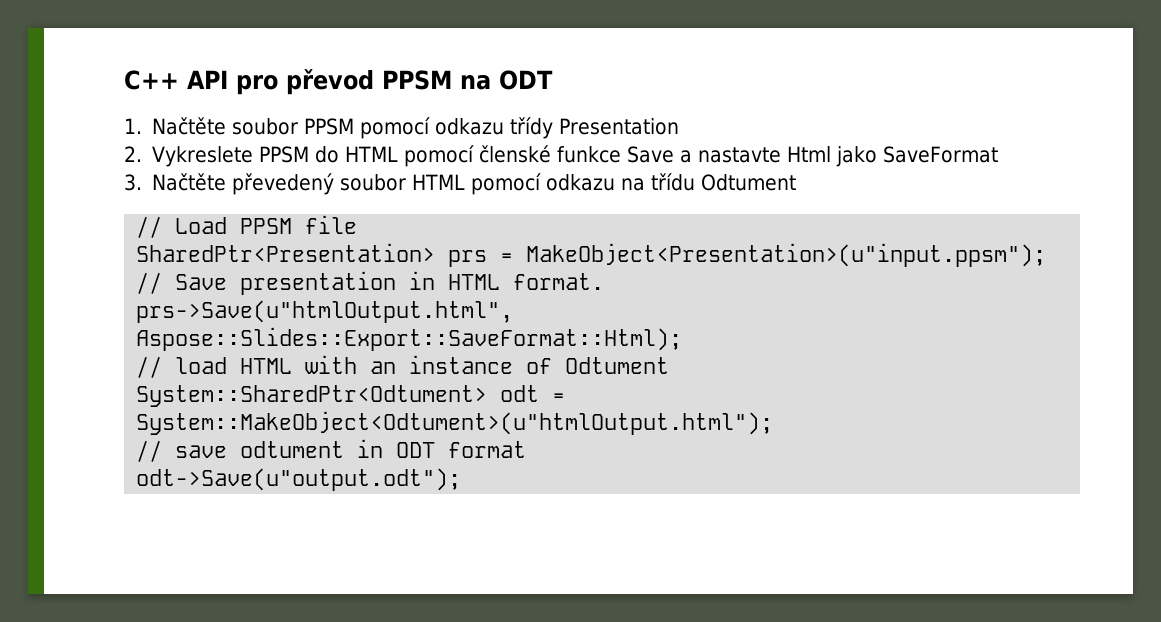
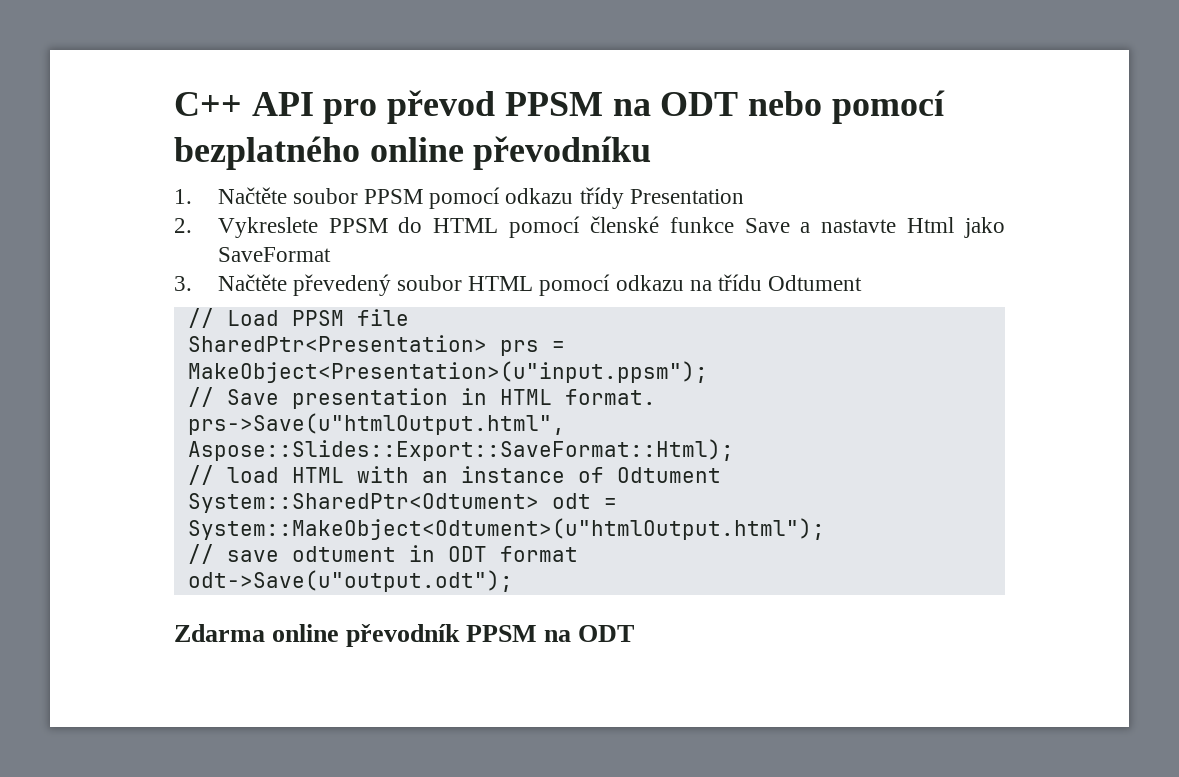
- C++ API pro převod PPSM na ODT
+ C++ API pro převod PPSM na ODT nebo pomocí bezplatného online převodníku
+ Zdarma online převodník PPSM na ODT

